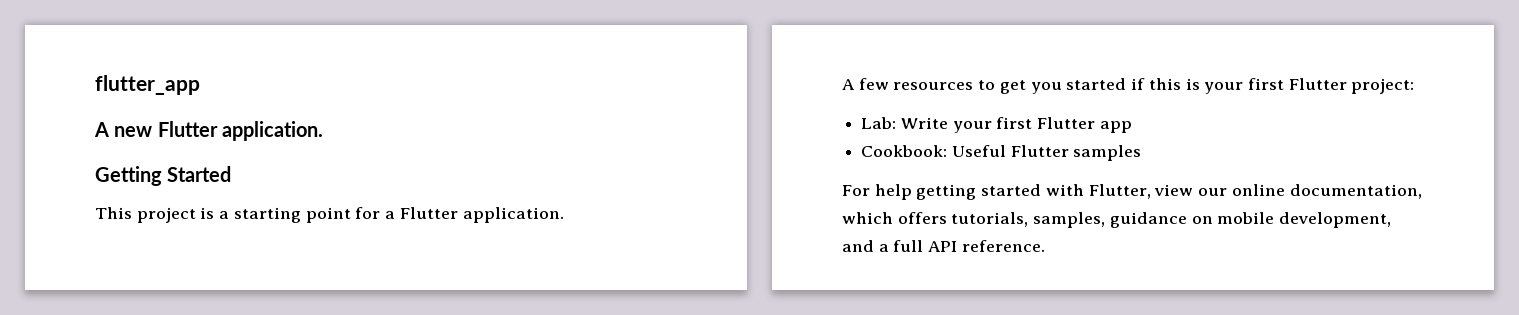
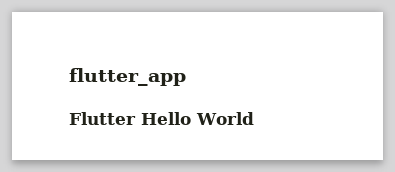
- A new Flutter application.
- Getting Started
- This project is a starting point for a Flutter application.
- A few resources to get you started if this is your first Flutter project:
- Lab: Write your first Flutter app
- Cookbook: Useful Flutter samples
- For help getting started with Flutter, view our online documentation, which offers tutorials, samples, guidance on mobile development, and a full API reference.
+ Flutter Hello World

